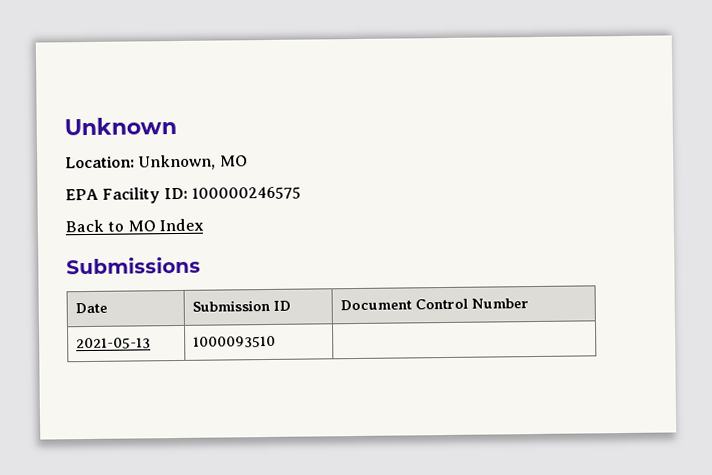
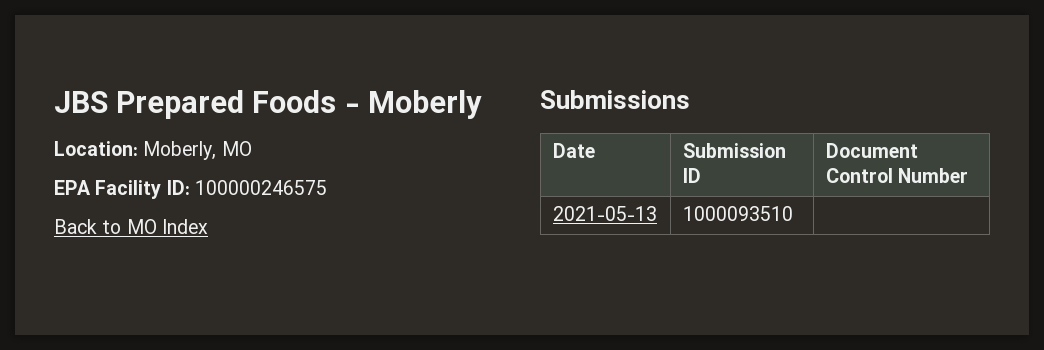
- Unknown
+ JBS Prepared Foods - Moberly
- Location: Unknown, MO
+ Location: Moberly, MO

